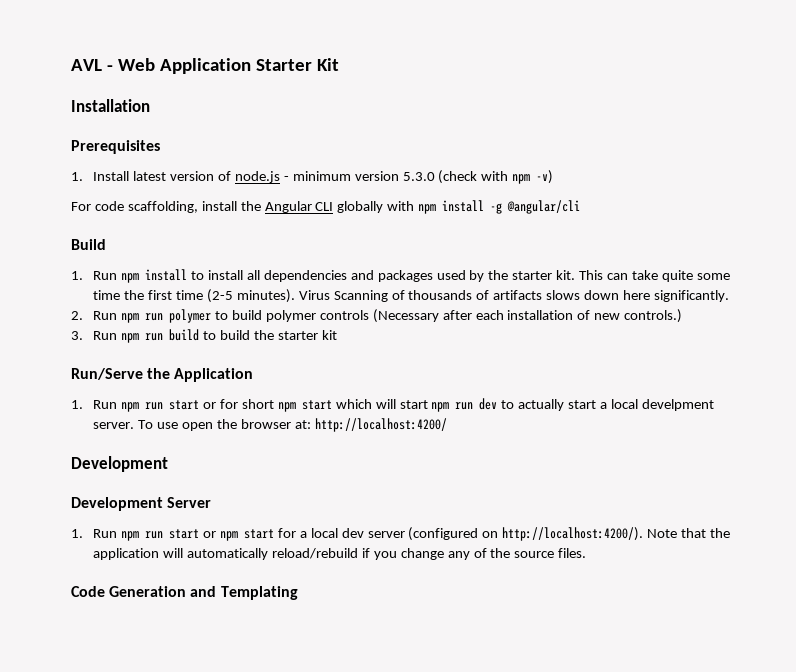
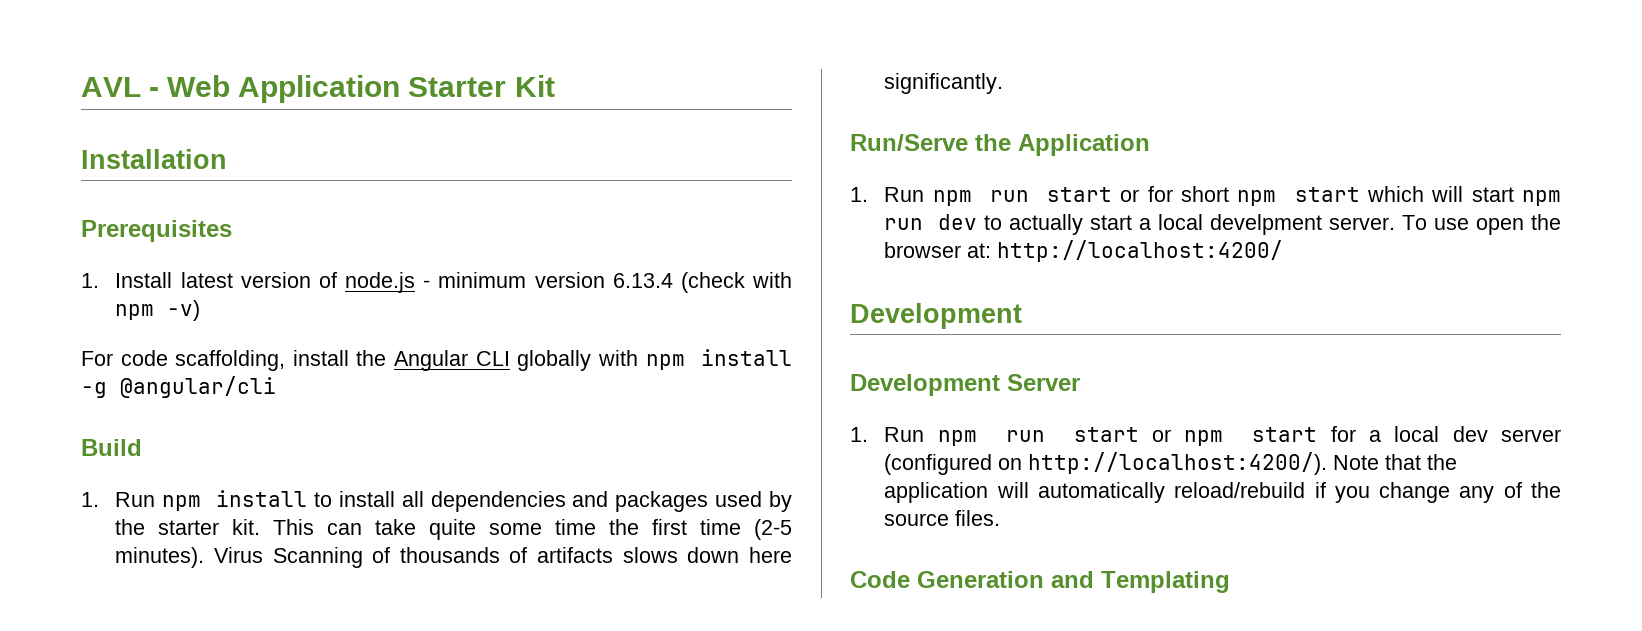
- 1. Install latest version of node.js - minimum version 5.3.0 (check with npm -v)
+ 1. Install latest version of node.js - minimum version 6.13.4 (check with npm -v)
- 2. Run npm run polymer to build polymer controls (Necessary after each installation of new controls.)
- 3. Run npm run build to build the starter kit

